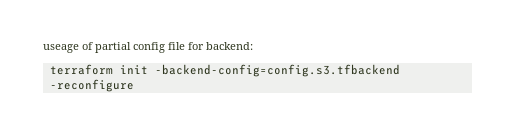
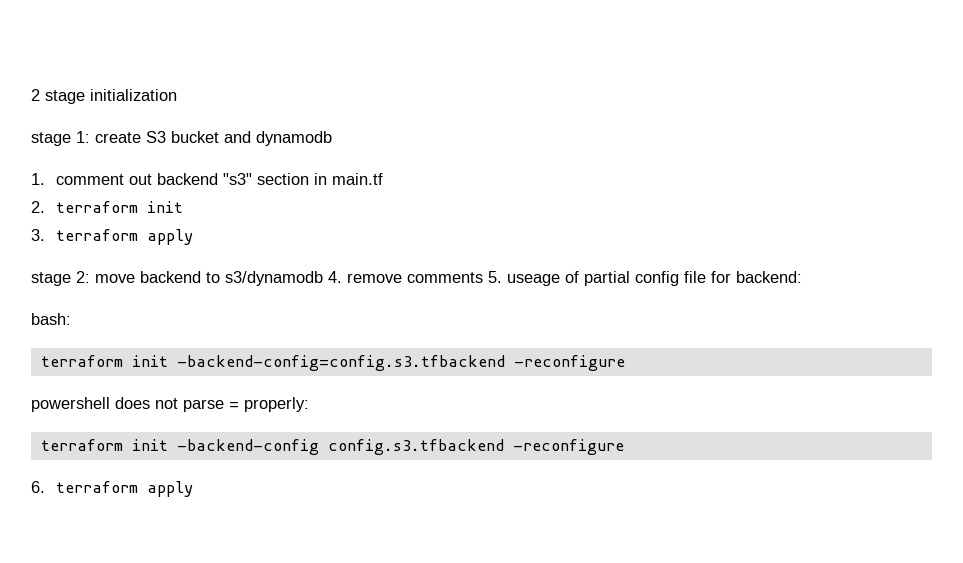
- useage of partial config file for backend:
+ 2 stage initialization
+ stage 1: create S3 bucket and dynamodb
+ 1. comment out backend "s3" section in main.tf
+ 2. terraform init
+ 3. terraform apply
+ stage 2: move backend to s3/dynamodb 4. remove comments 5. useage of partial config file for backend:
+ bash:
+ powershell does not parse = properly:
+ terraform init -backend-config config.s3.tfbackend -reconfigure
+ 6. terraform apply

